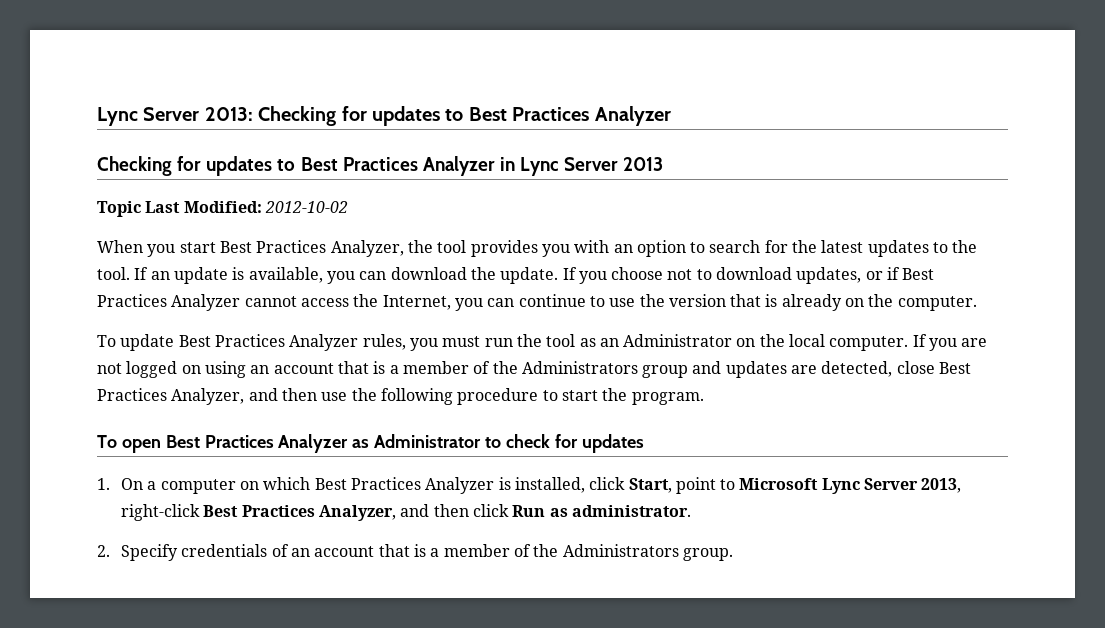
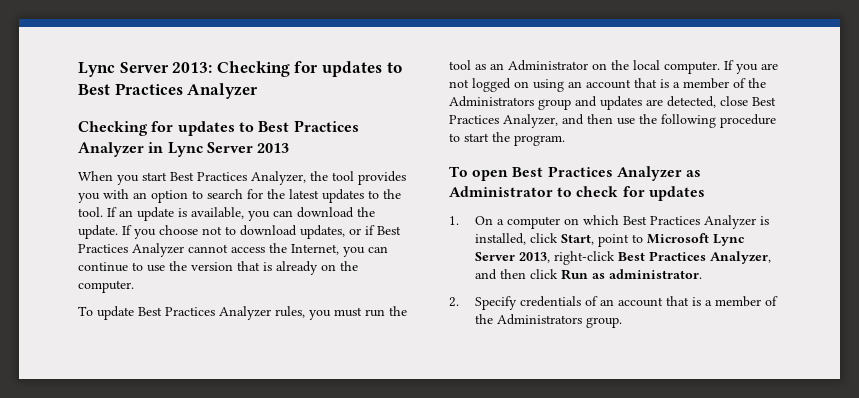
- Topic Last Modified: 2012-10-02

